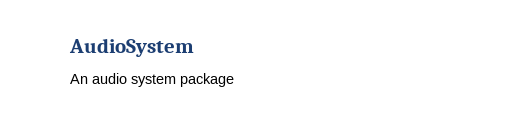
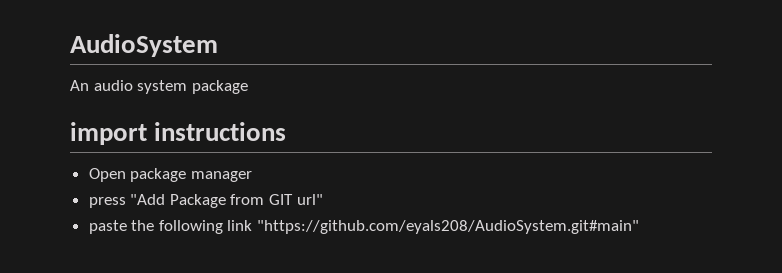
+ import instructions
+ Open package manager
+ press "Add Package from GIT url"
+ paste the following link "https://github.com/eyals208/AudioSystem.git#main"

